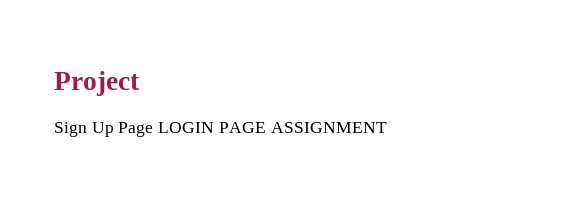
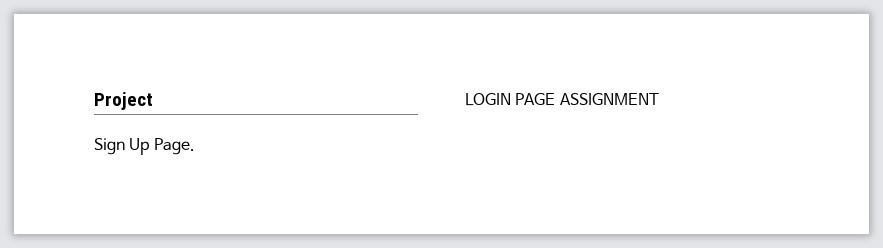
- Sign Up Page LOGIN PAGE ASSIGNMENT
+ Sign Up Page.
+ LOGIN PAGE ASSIGNMENT

